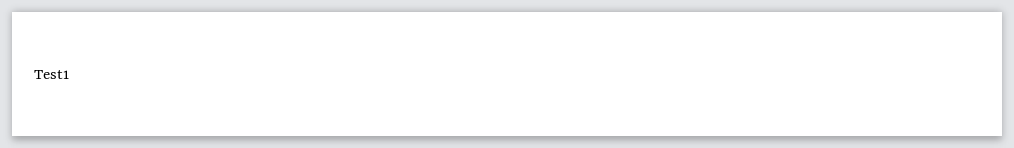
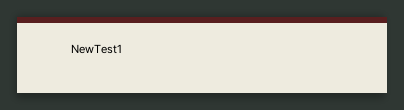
- Test1
+ NewTest1

